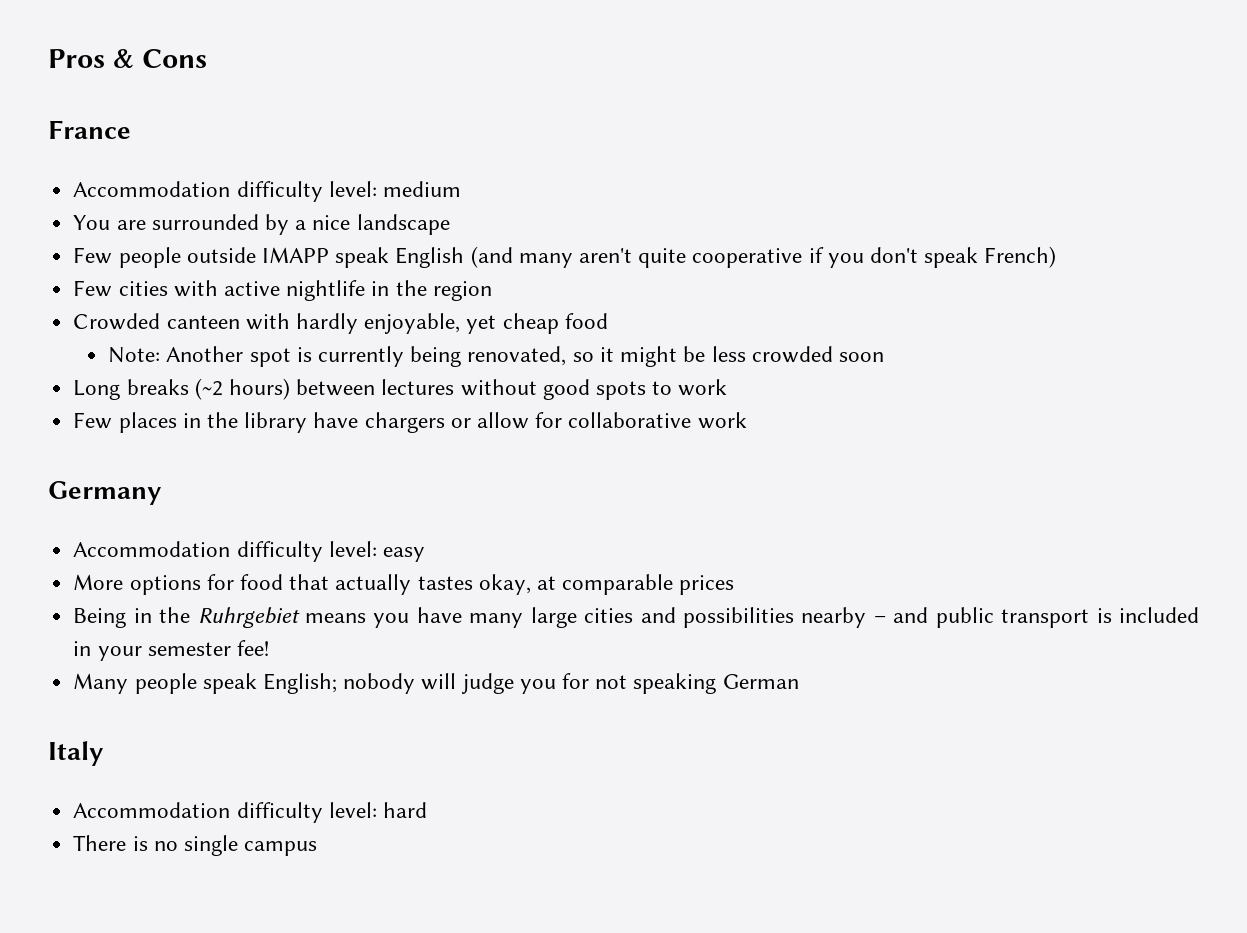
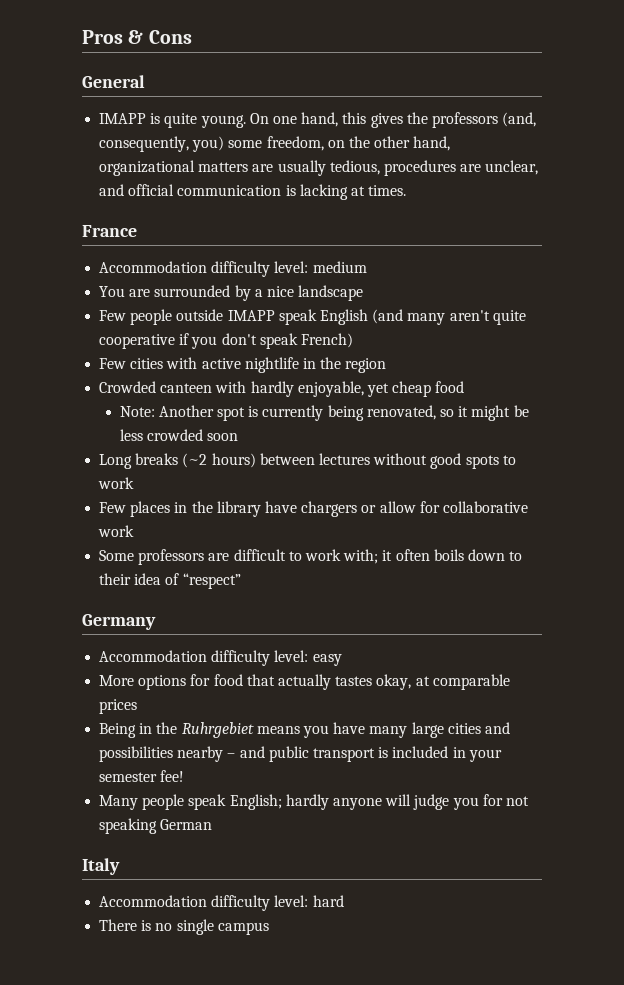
+ General
+ IMAPP is quite young. On one hand, this gives the professors (and, consequently, you) some freedom, on the other hand, organizational matters are usually tedious, procedures are unclear, and official communication is lacking at times.
+ Some professors are difficult to work with; it often boils down to their idea of “respect”
- Many people speak English; nobody will judge you for not speaking German
+ Many people speak English; hardly anyone will judge you for not speaking German

